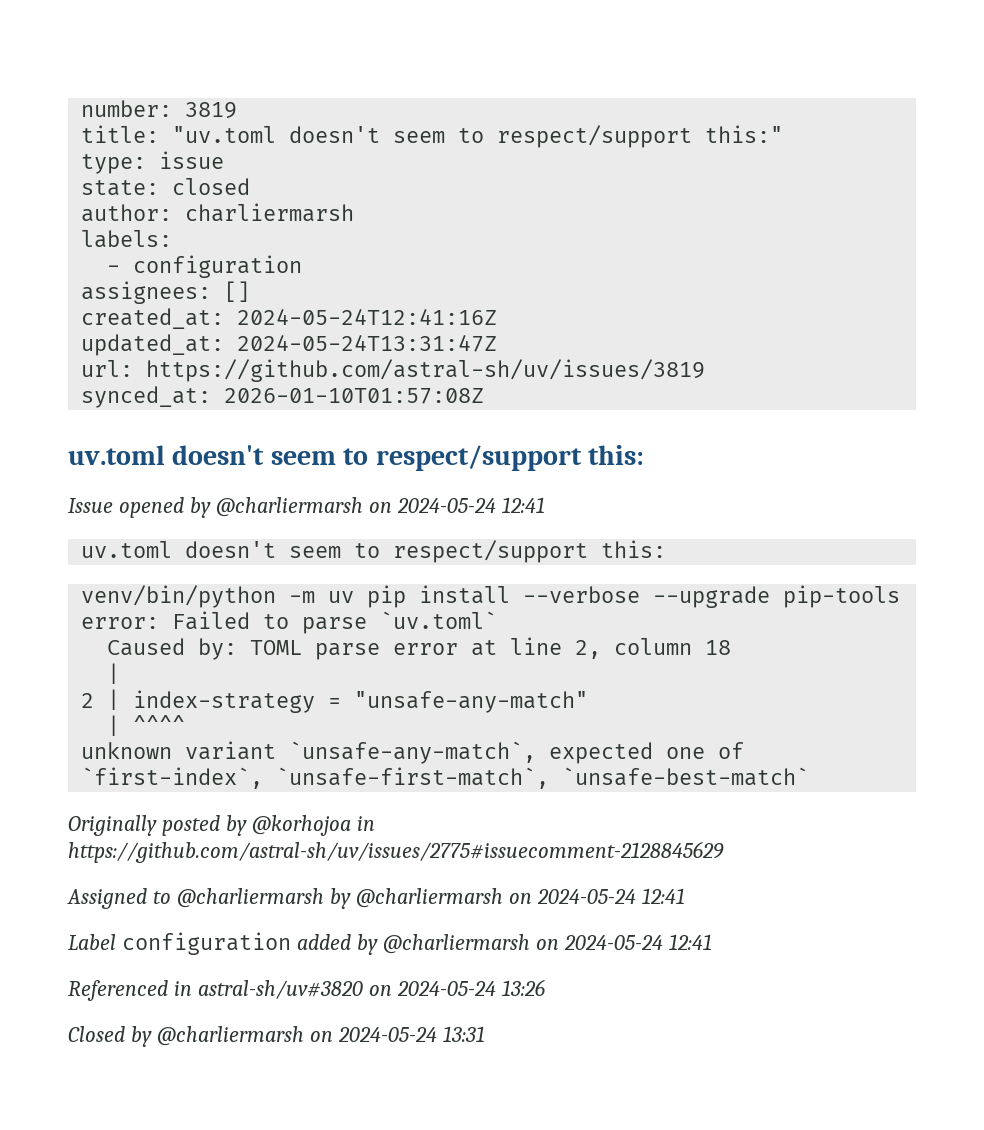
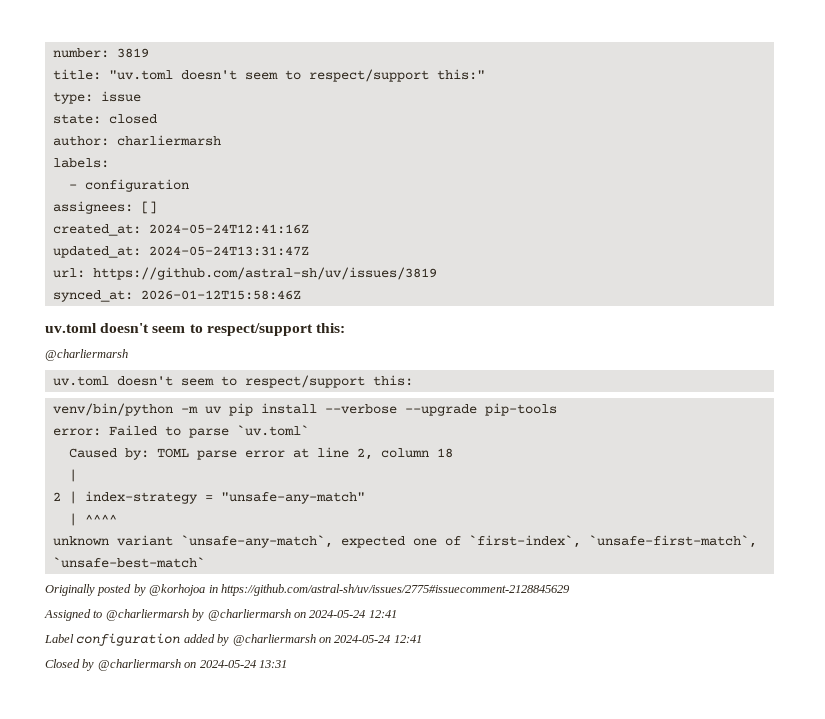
- synced_at: 2026-01-10T01:57:08Z
+ synced_at: 2026-01-12T15:58:46Z
  uv.toml doesn't seem to respect/support this:
- Issue opened by @charliermarsh on 2024-05-24 12:41
+ @charliermarsh
- Referenced in astral-sh/uv#3820 on 2024-05-24 13:26

